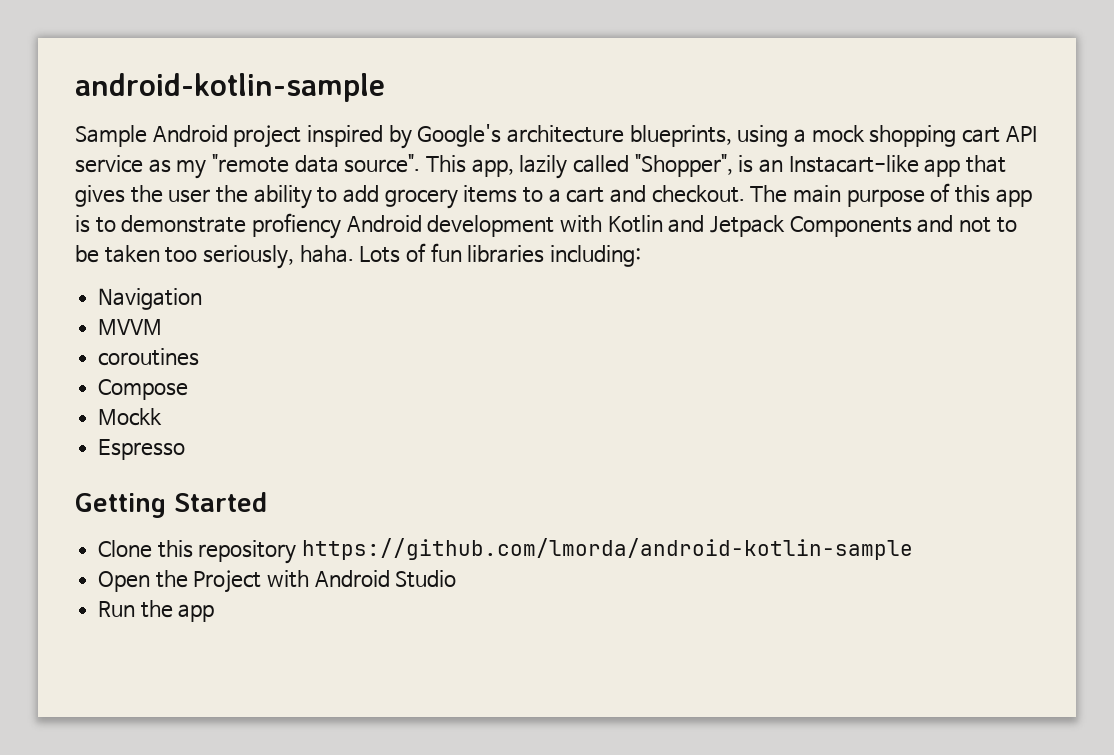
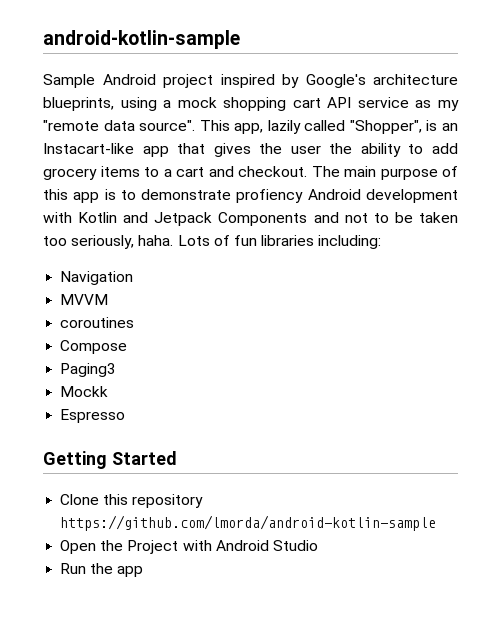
+ Paging3

